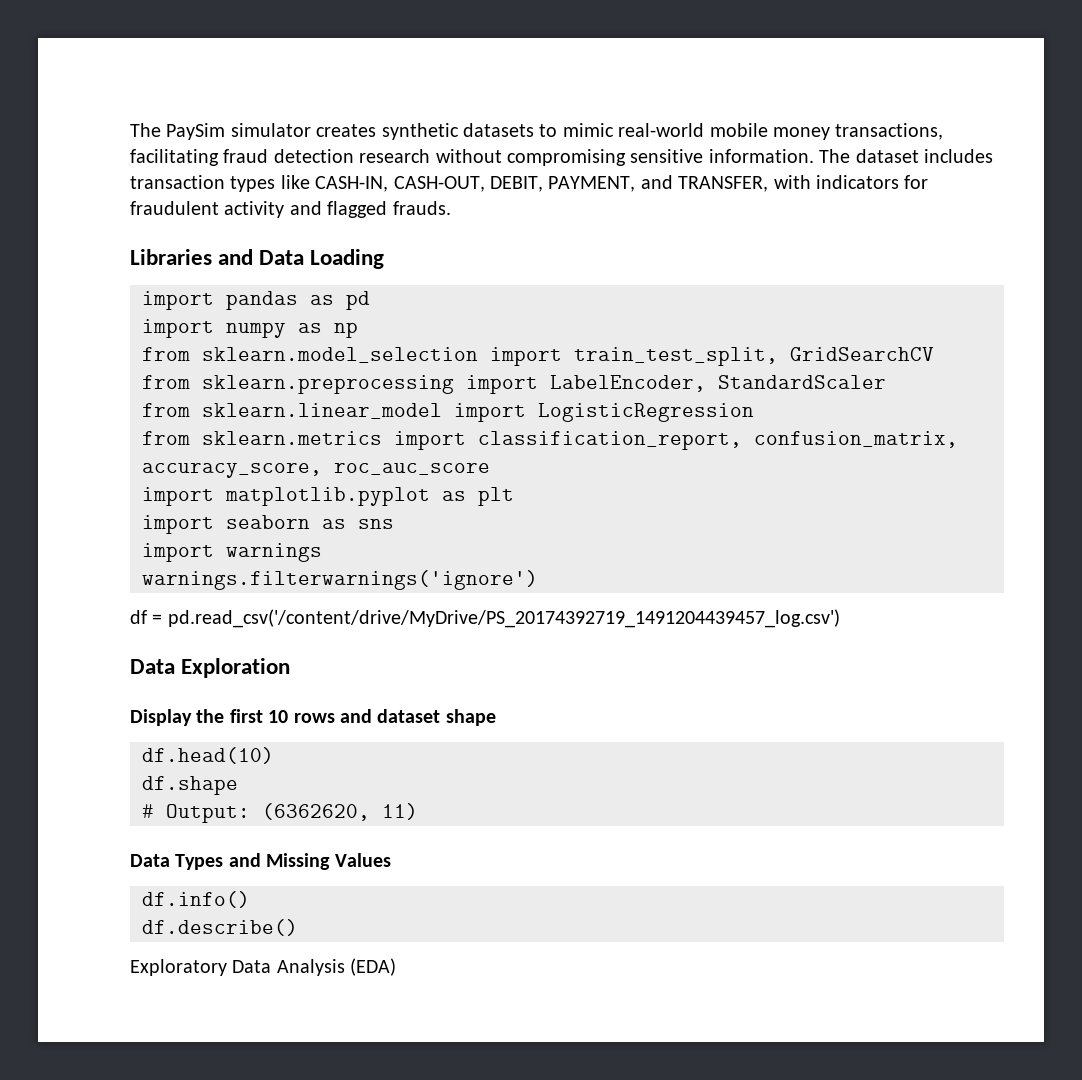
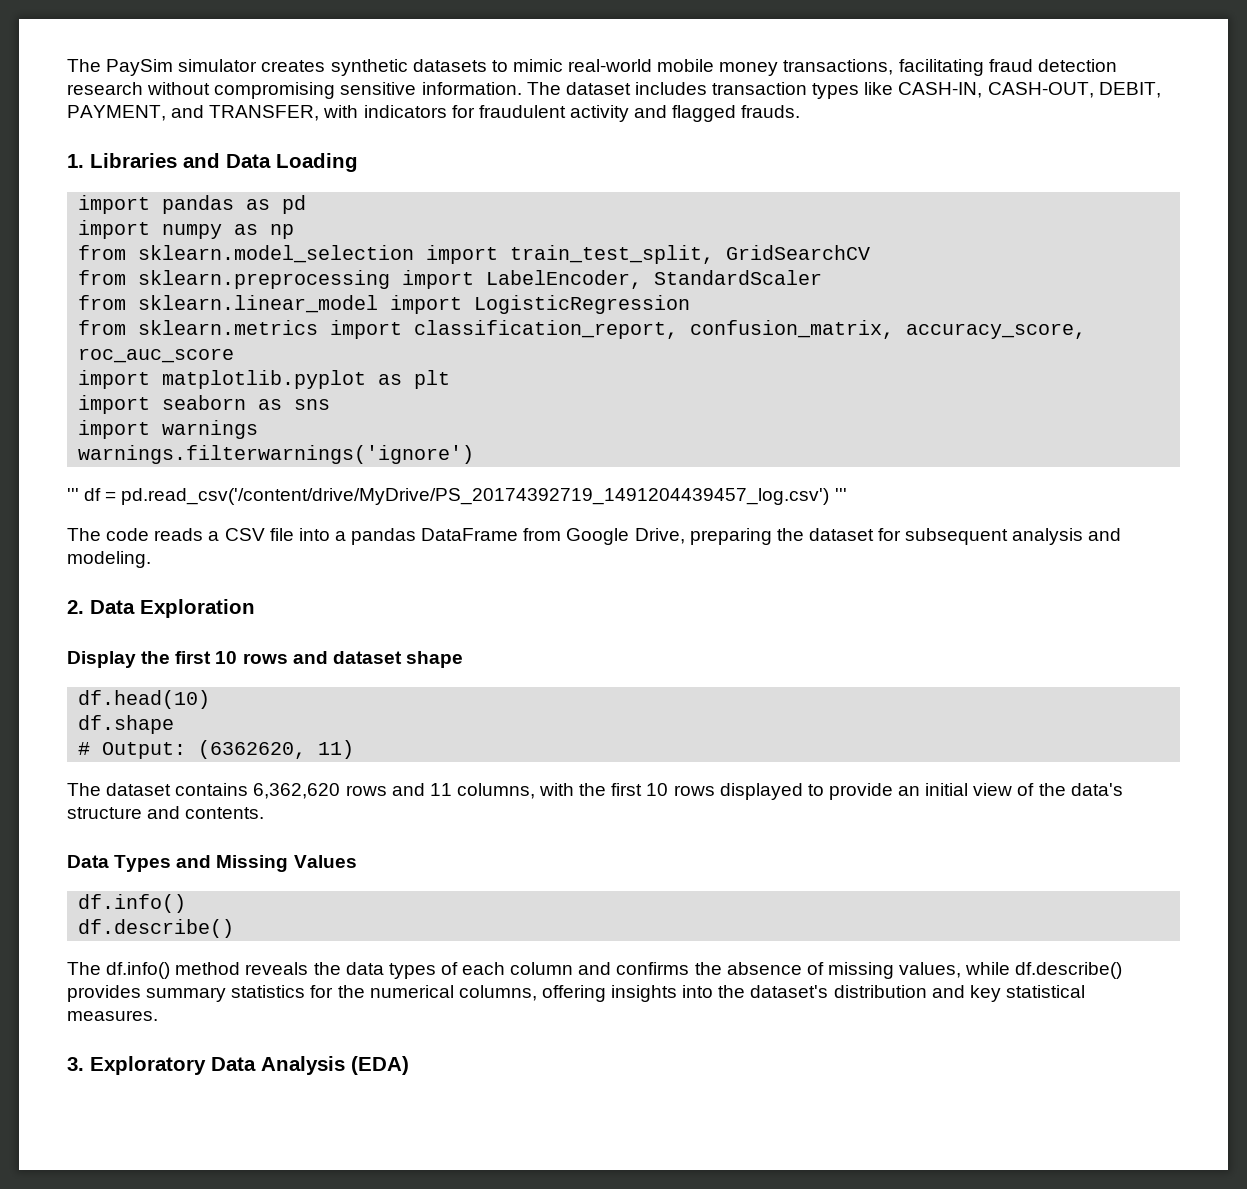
- Libraries and Data Loading
+ 1. Libraries and Data Loading
- df = pd.read_csv('/content/drive/MyDrive/PS_20174392719_1491204439457_log.csv')
- Data Exploration
+ ''' df = pd.read_csv('/content/drive/MyDrive/PS_20174392719_1491204439457_log.csv') '''
+ The code reads a CSV file into a pandas DataFrame from Google Drive, preparing the dataset for subsequent analysis and modeling.
+ 2. Data Exploration
+ The dataset contains 6,362,620 rows and 11 columns, with the first 10 rows displayed to provide an initial view of the data's structure and contents.
- Exploratory Data Analysis (EDA)
+ The df.info() method reveals the data types of each column and confirms the absence of missing values, while df.describe() provides summary statistics for the numerical columns, offering insights into the dataset's distribution and key statistical measures.
+ 3. Exploratory Data Analysis (EDA)

